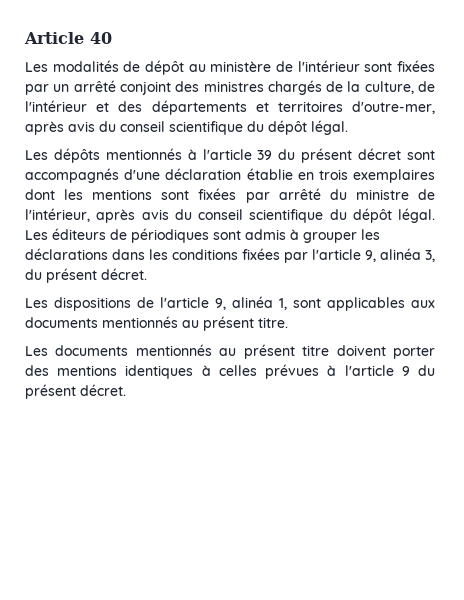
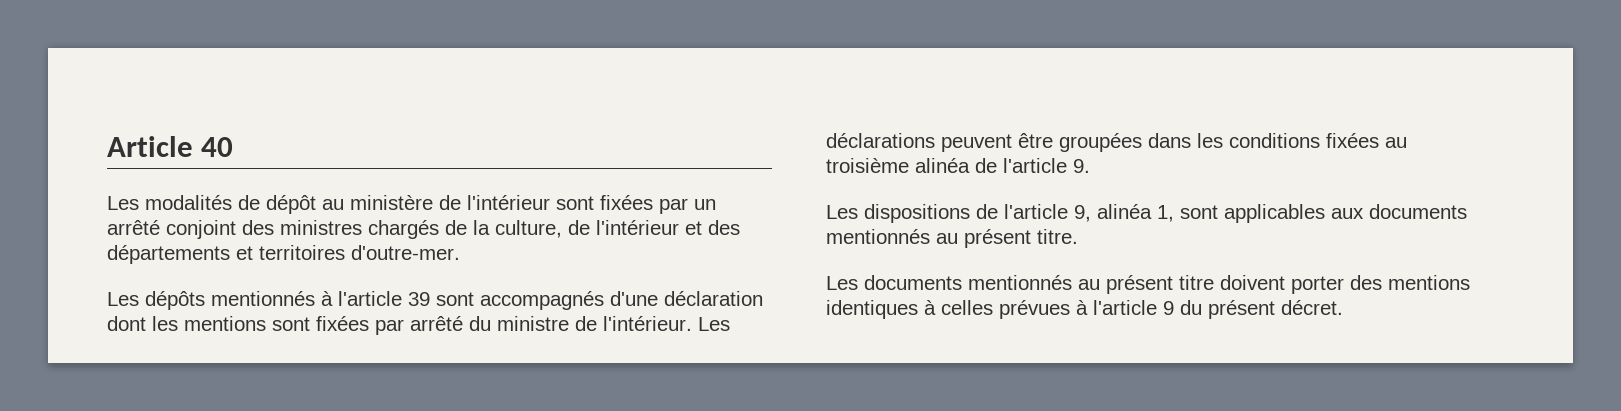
- Les modalités de dépôt au ministère de l'intérieur sont fixées par un arrêté conjoint des ministres chargés de la culture, de l'intérieur et des départements et territoires d'outre-mer, après avis du conseil scientifique du dépôt légal.
+ Les modalités de dépôt au ministère de l'intérieur sont fixées par un arrêté conjoint des ministres chargés de la culture, de l'intérieur et des départements et territoires d'outre-mer.
- Les dépôts mentionnés à l'article 39 du présent décret sont accompagnés d'une déclaration établie en trois exemplaires dont les mentions sont fixées par arrêté du ministre de l'intérieur, après avis du conseil scientifique du dépôt légal. Les éditeurs de périodiques sont admis à grouper les déclarations dans les conditions fixées par l'article 9, alinéa 3, du présent décret.
+ Les dépôts mentionnés à l'article 39 sont accompagnés d'une déclaration dont les mentions sont fixées par arrêté du ministre de l'intérieur. Les déclarations peuvent être groupées dans les conditions fixées au troisième alinéa de l'article 9.

